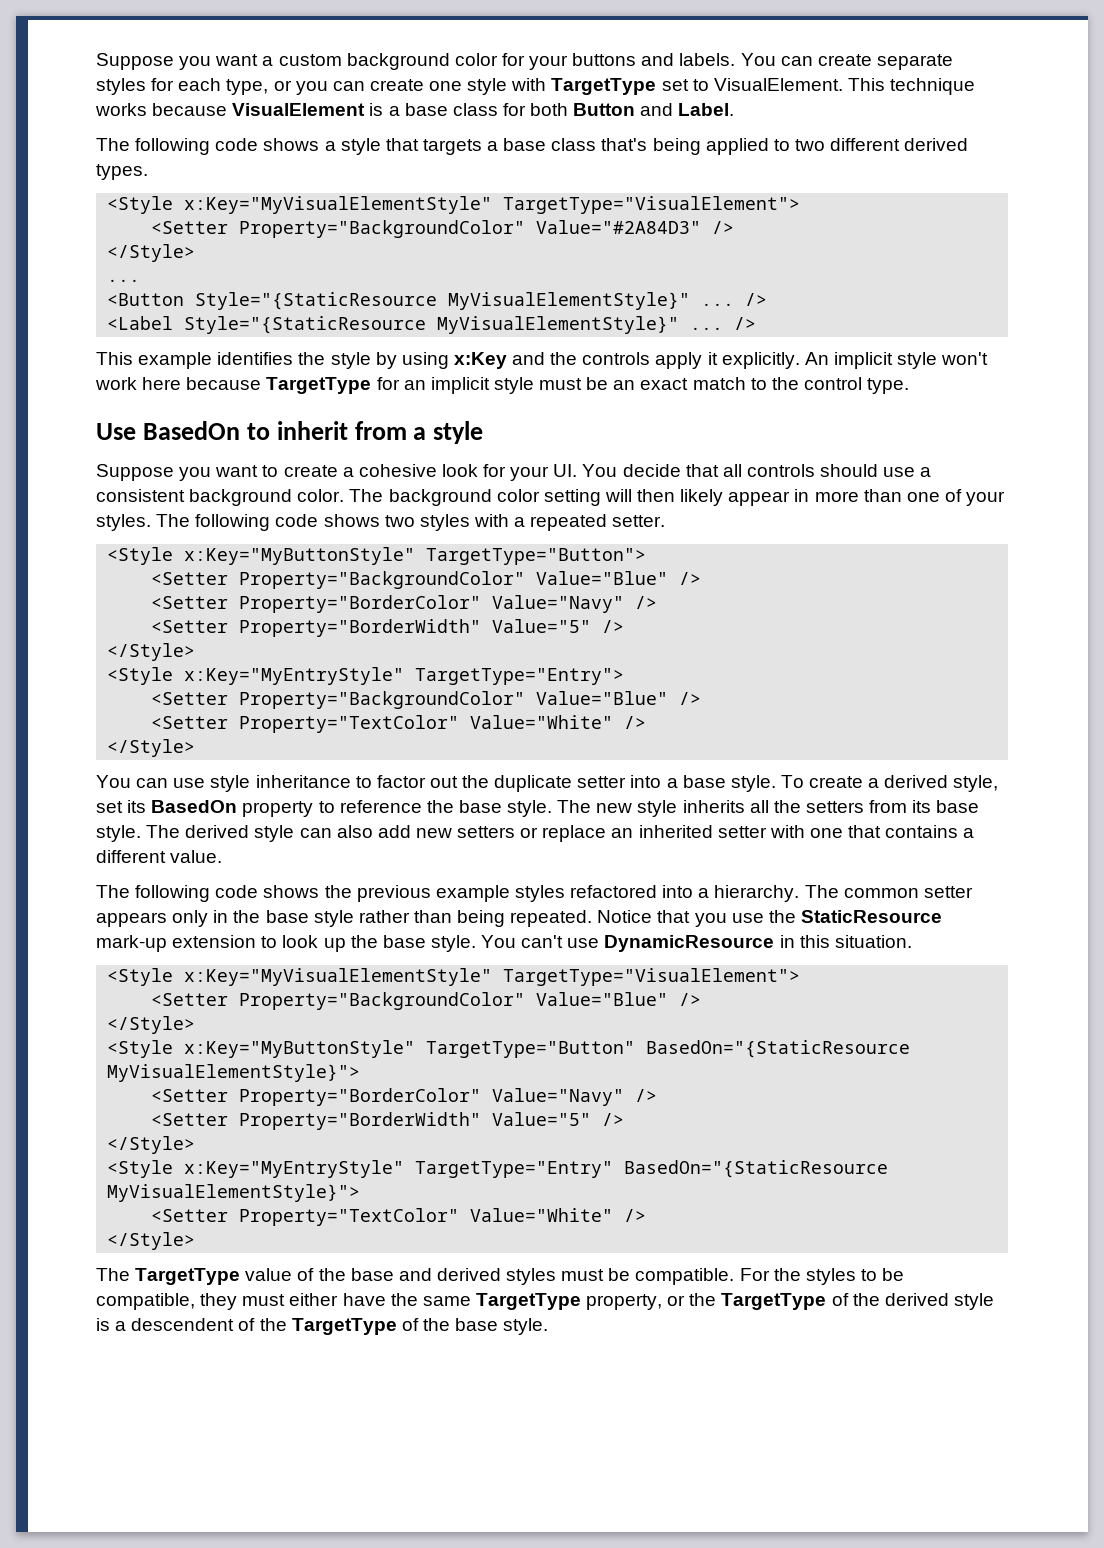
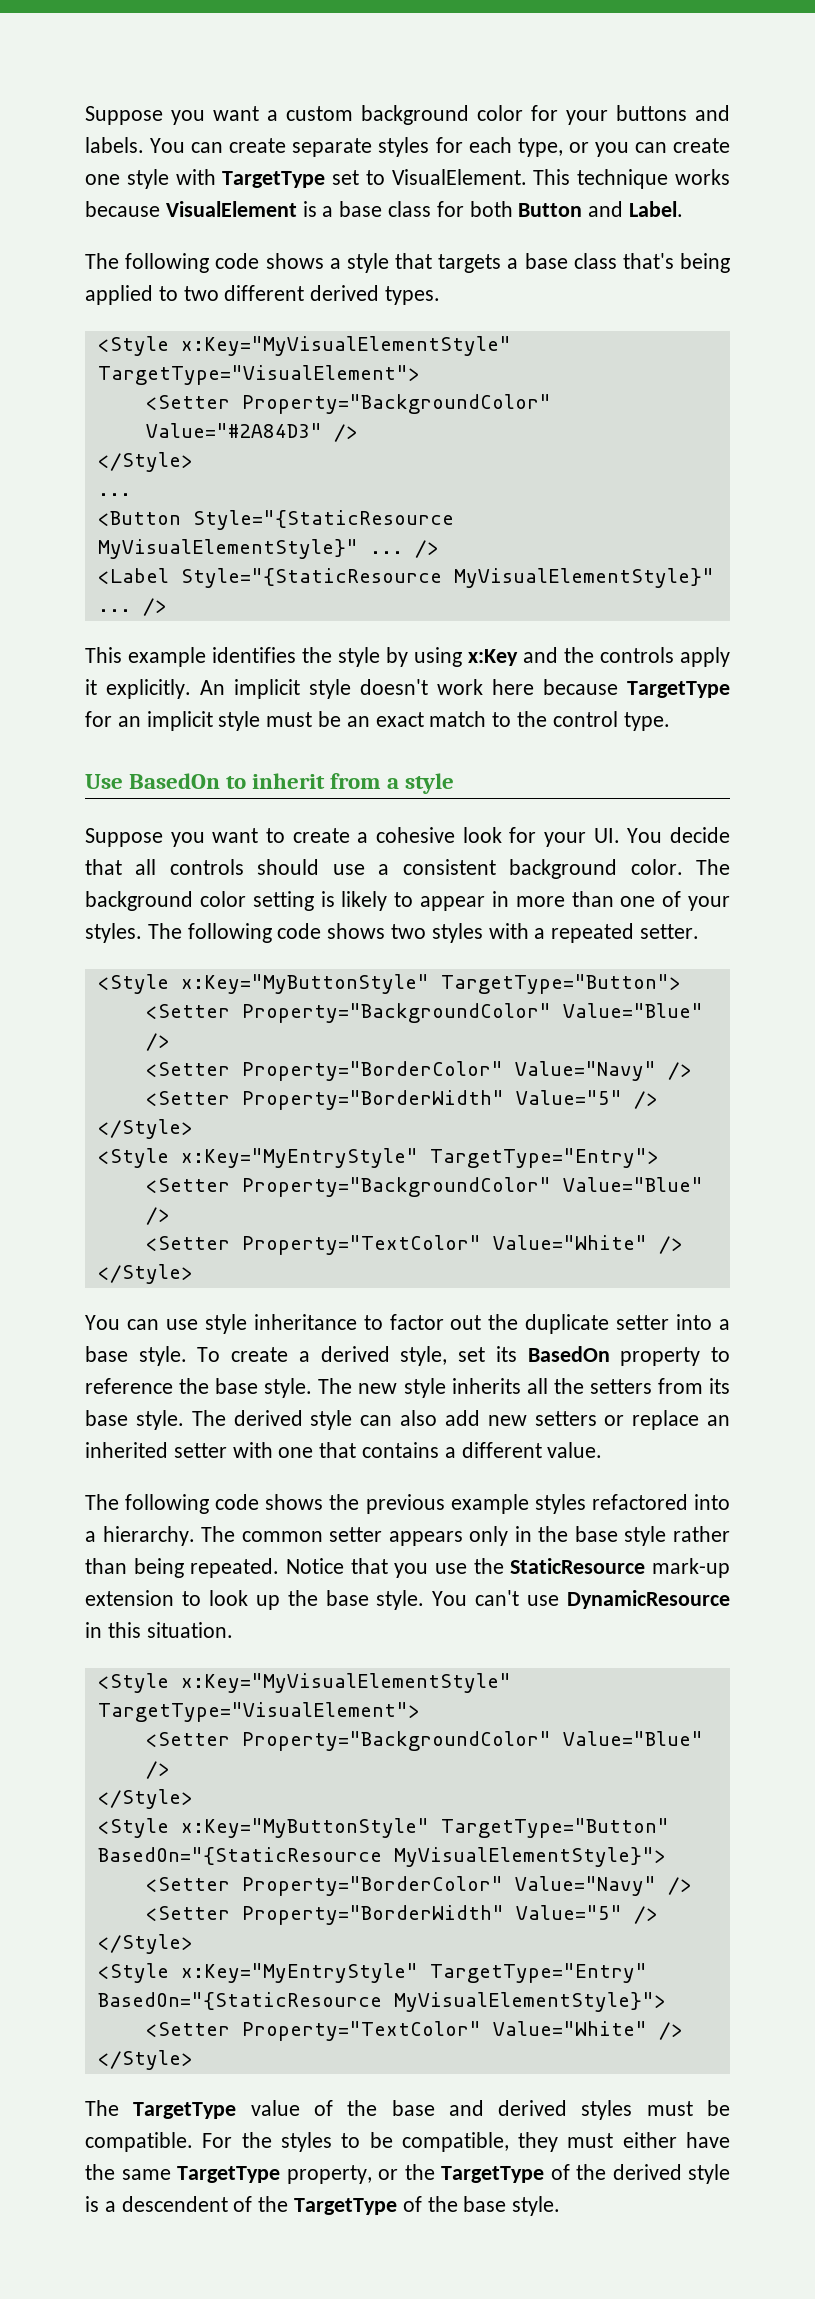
- An implicit style won't work here because TargetType for an implicit style must be an exact match to the control type.
+ An implicit style doesn't work here because TargetType for an implicit style must be an exact match to the control type.
- The background color setting will then likely appear in more than one of your styles.
+ The background color setting is likely to appear in more than one of your styles.

